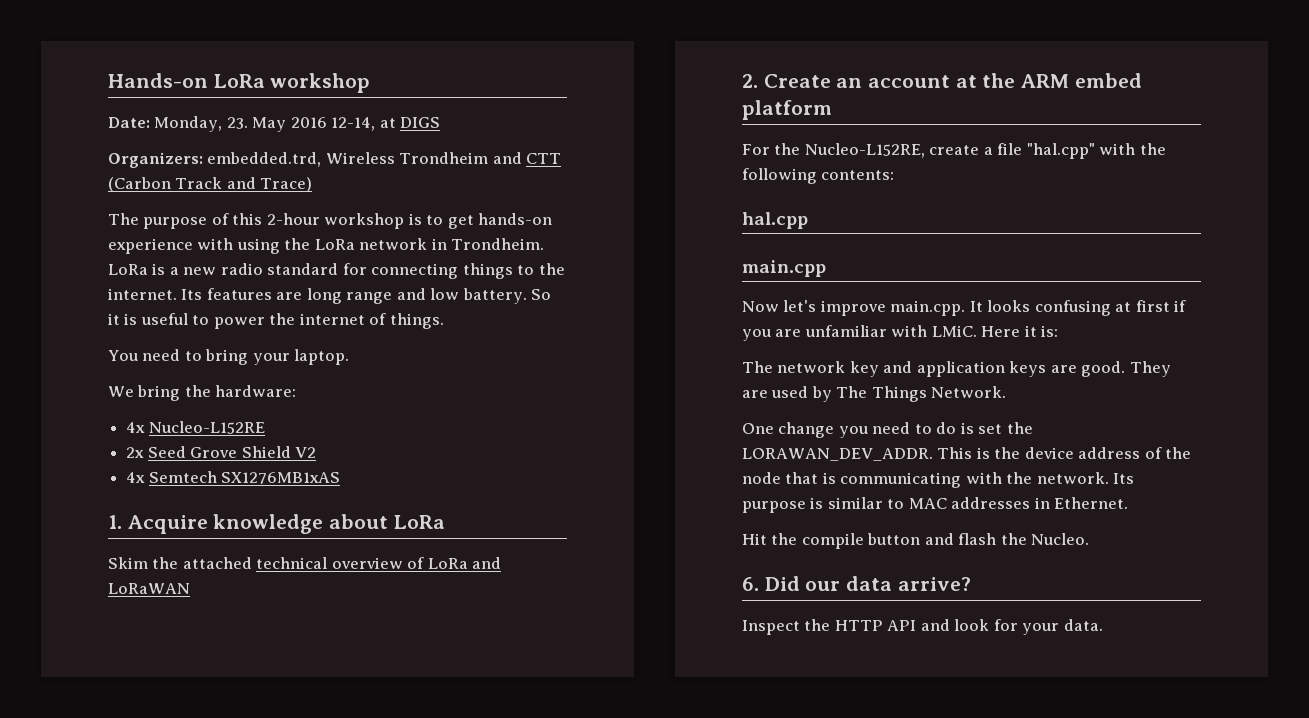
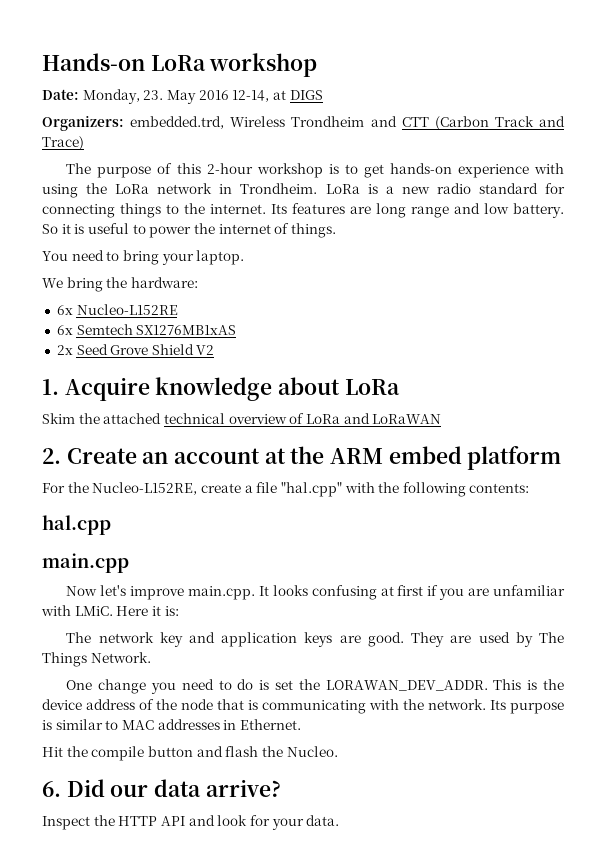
- 4x Nucleo-L152RE
+ 6x Nucleo-L152RE
+ 6x Semtech SX1276MB1xAS
- 4x Semtech SX1276MB1xAS

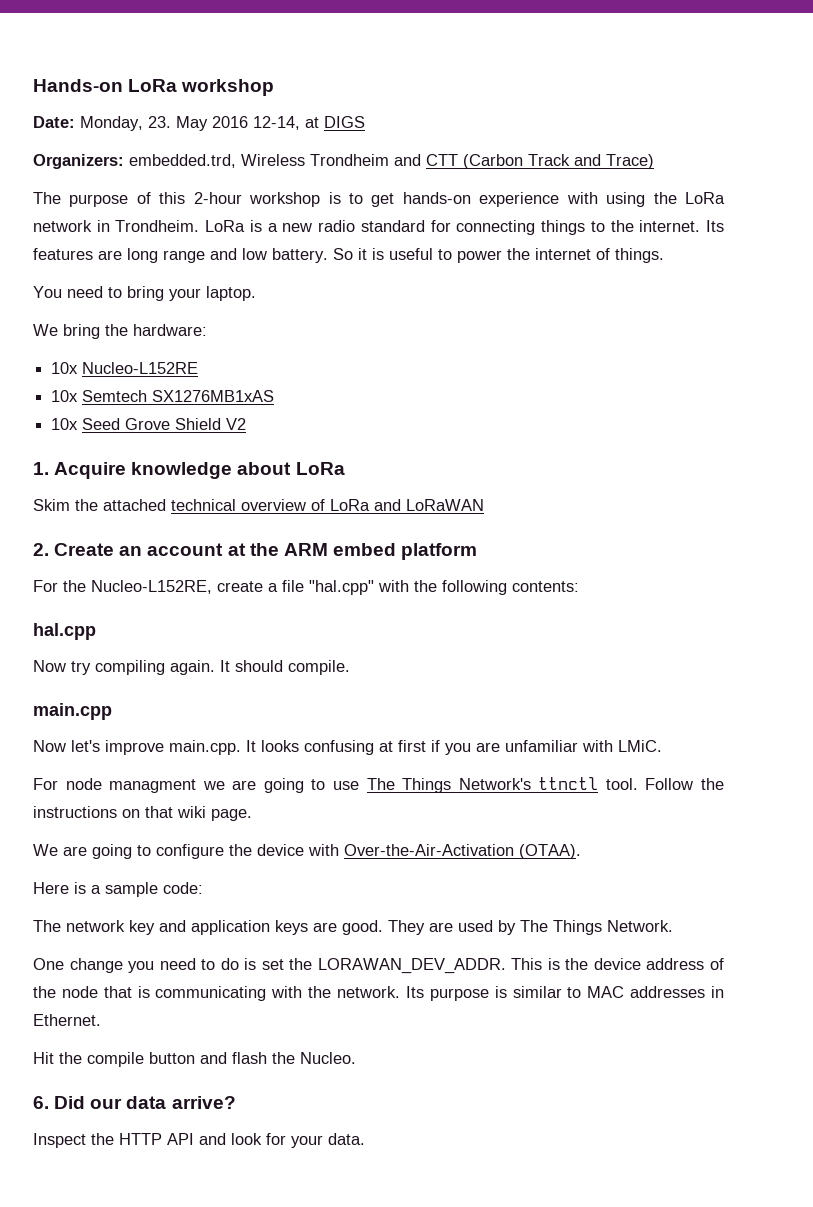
- 6x Nucleo-L152RE
+ 10x Nucleo-L152RE
- 6x Semtech SX1276MB1xAS
+ 10x Semtech SX1276MB1xAS
- 2x Seed Grove Shield V2
+ 10x Seed Grove Shield V2
+ Now try compiling again. It should compile.
- Now let's improve main.cpp. It looks confusing at first if you are unfamiliar with LMiC. Here it is:
+ Now let's improve main.cpp. It looks confusing at first if you are unfamiliar with LMiC.
+ For node managment we are going to use The Things Network's ttnctl tool. Follow the instructions on that wiki page.
+ We are going to configure the device with Over-the-Air-Activation (OTAA).
+ Here is a sample code:

